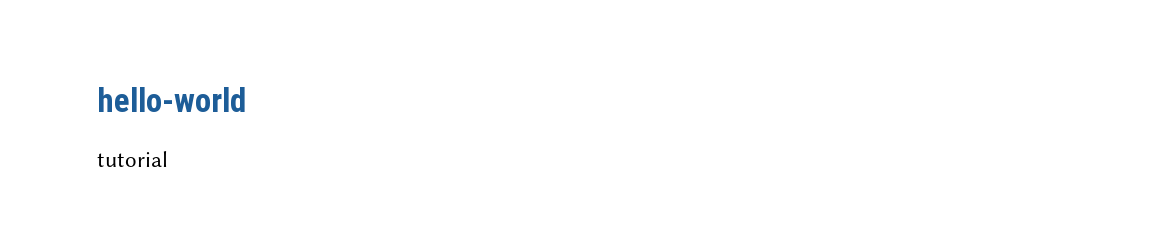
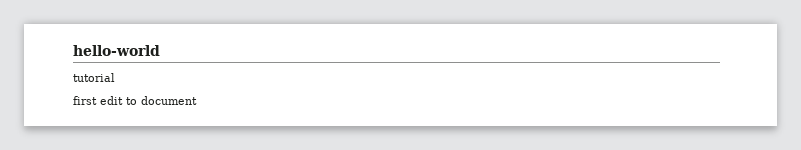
+ first edit to document

